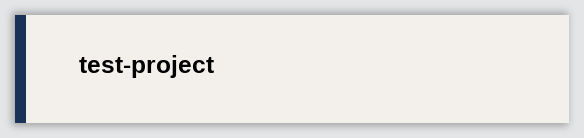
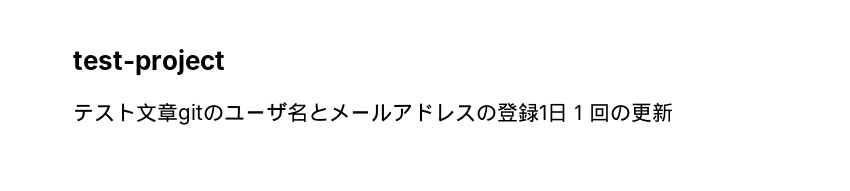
+ テスト文章gitのユーザ名とメールアドレスの登録1日１回の更新

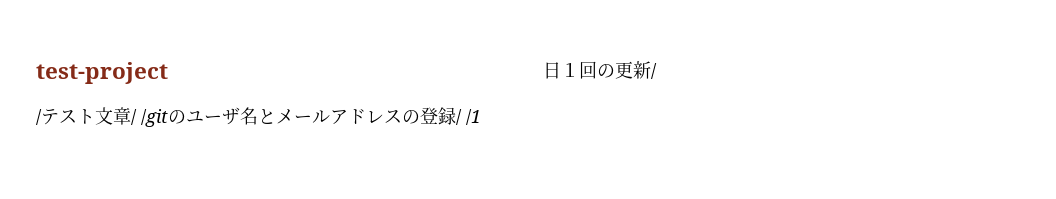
- テスト文章gitのユーザ名とメールアドレスの登録1日１回の更新
+ /テスト文章/ /gitのユーザ名とメールアドレスの登録/ /1日１回の更新/

